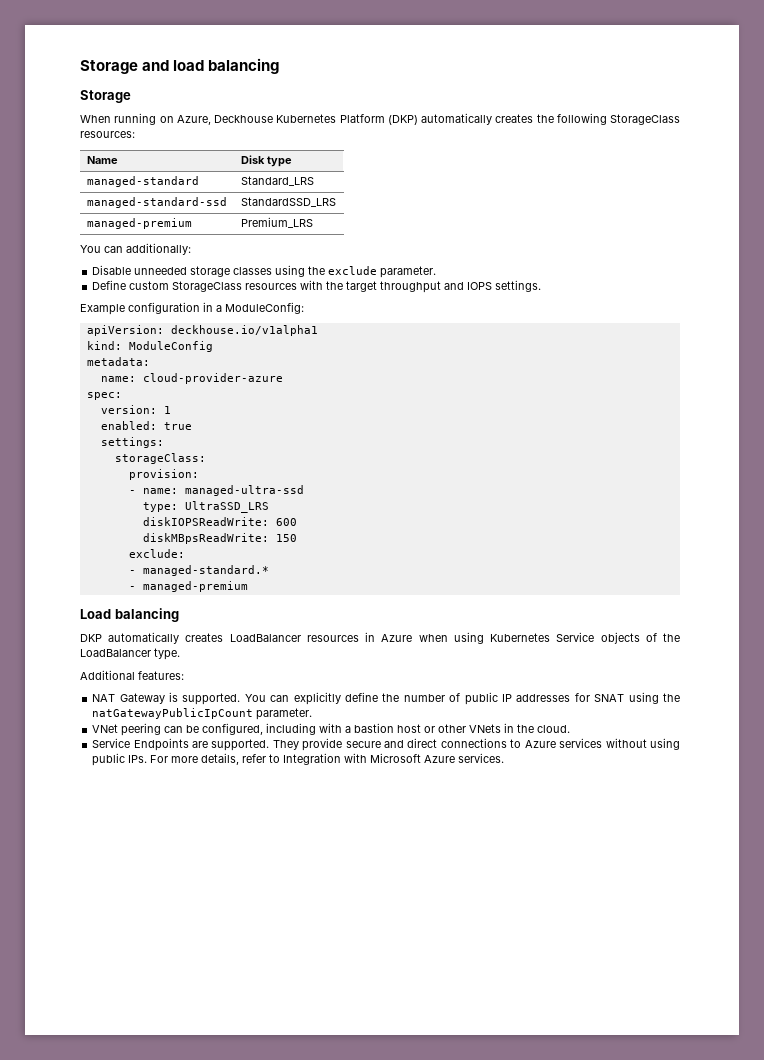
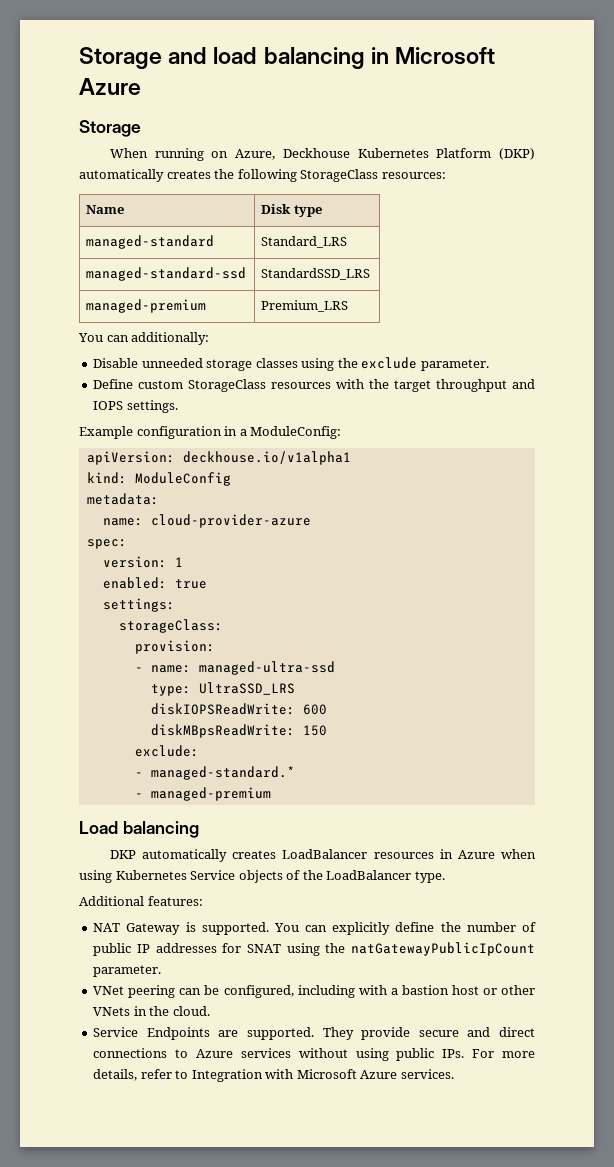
- Storage and load balancing
+ Storage and load balancing in Microsoft Azure

